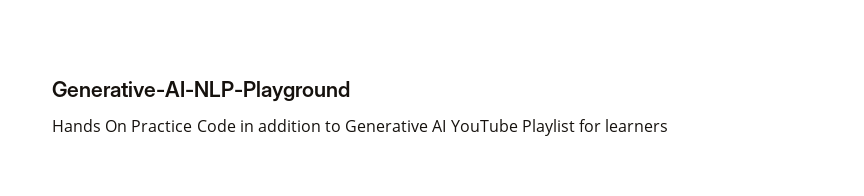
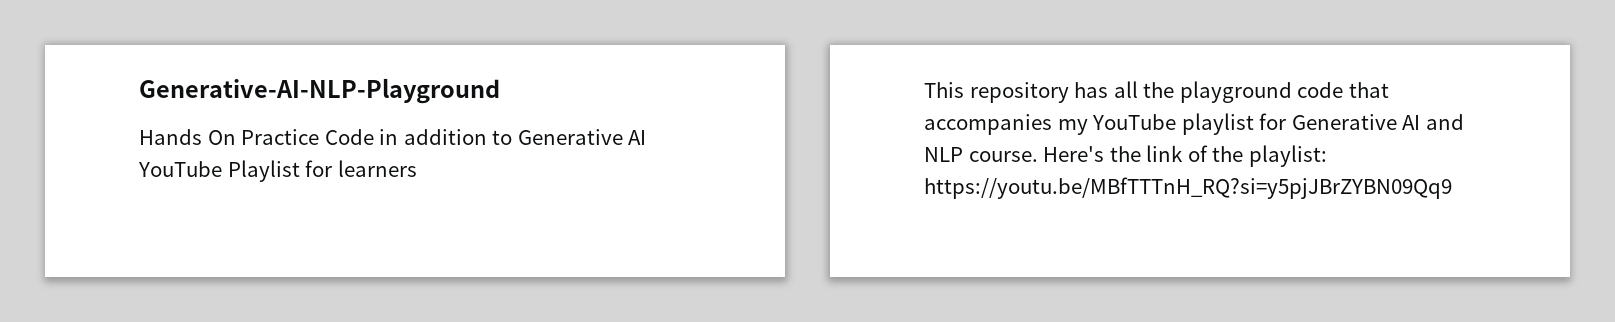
+ This repository has all the playground code that accompanies my YouTube playlist for Generative AI and NLP course. Here's the link of the playlist: https://youtu.be/MBfTTTnH_RQ?si=y5pjJBrZYBN09Qq9

